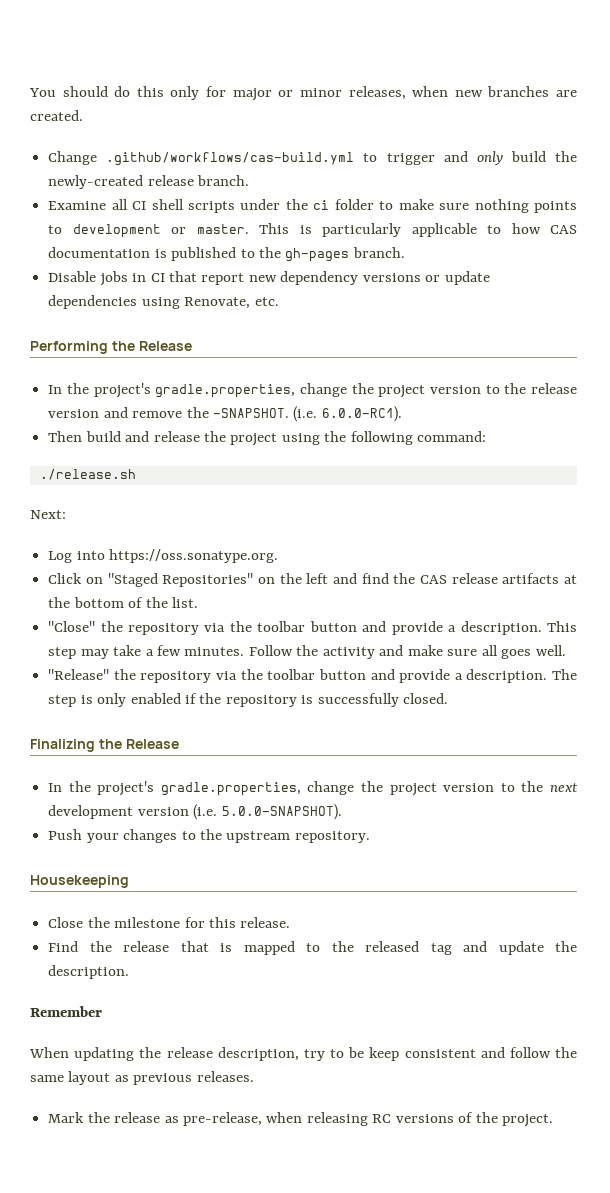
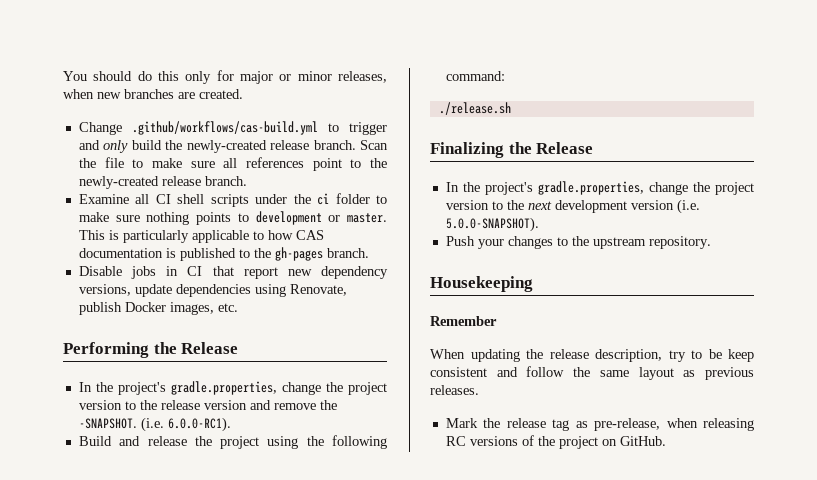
+ Scan the file to make sure all references point to the newly-created release branch.
- Disable jobs in CI that report new dependency versions or update dependencies using Renovate, etc.
+ Disable jobs in CI that report new dependency versions, update dependencies using Renovate, publish Docker images, etc.
- Then build and release the project using the following command:
+ Build and release the project using the following command:
- Next:
- Log into https://oss.sonatype.org.
- Click on "Staged Repositories" on the left and find the CAS release artifacts at the bottom of the list.
- "Close" the repository via the toolbar button and provide a description. This step may take a few minutes. Follow the activity and make sure all goes well.
- "Release" the repository via the toolbar button and provide a description. The step is only enabled if the repository is successfully closed.
- Close the milestone for this release.
- Find the release that is mapped to the released tag and update the description.
- Mark the release as pre-release, when releasing RC versions of the project.
+ Mark the release tag as pre-release, when releasing RC versions of the project on GitHub.

